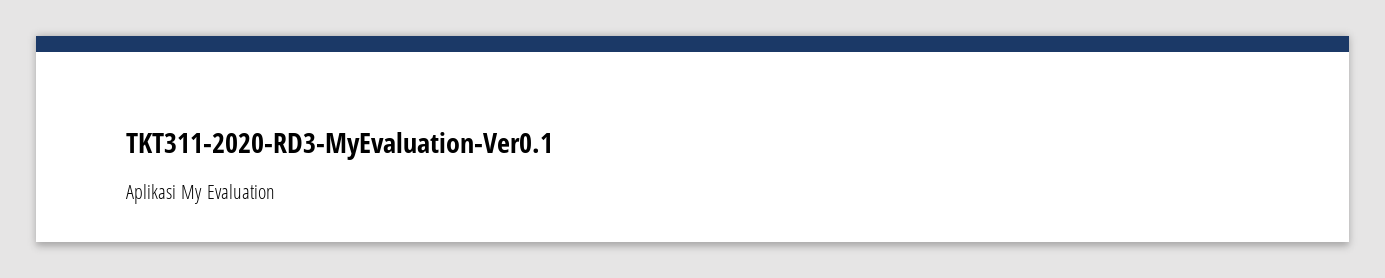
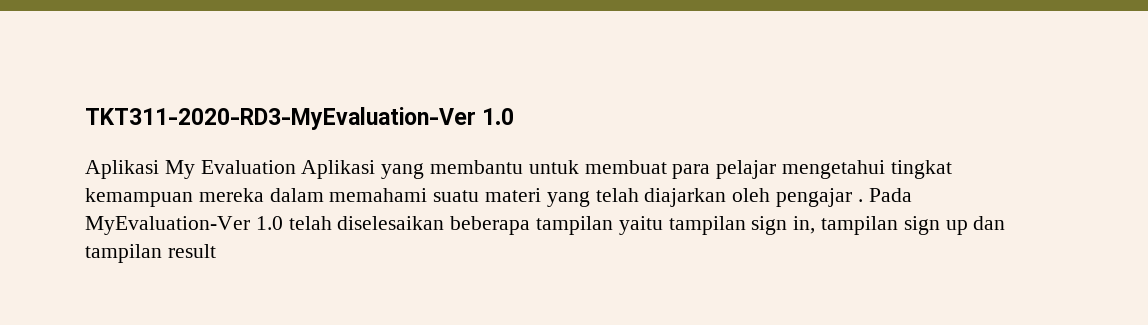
- TKT311-2020-RD3-MyEvaluation-Ver0.1
+ TKT311-2020-RD3-MyEvaluation-Ver 1.0
- Aplikasi My Evaluation
+ Aplikasi My Evaluation Aplikasi yang membantu untuk membuat para pelajar mengetahui tingkat kemampuan mereka dalam memahami suatu materi yang telah diajarkan oleh pengajar . Pada MyEvaluation-Ver 1.0 telah diselesaikan beberapa tampilan yaitu tampilan sign in, tampilan sign up dan tampilan result

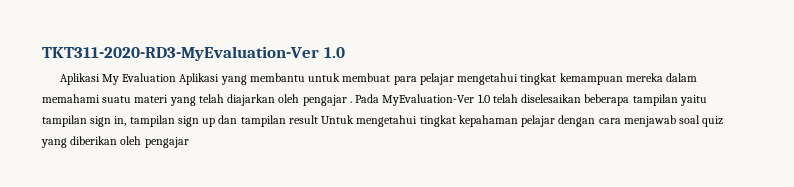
- Pada MyEvaluation-Ver 1.0 telah diselesaikan beberapa tampilan yaitu tampilan sign in, tampilan sign up dan tampilan result
+ Pada MyEvaluation-Ver 1.0 telah diselesaikan beberapa tampilan yaitu tampilan sign in, tampilan sign up dan tampilan result Untuk mengetahui tingkat kepahaman pelajar dengan cara menjawab soal quiz yang diberikan oleh pengajar

